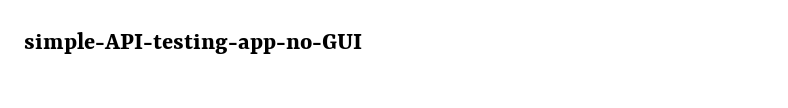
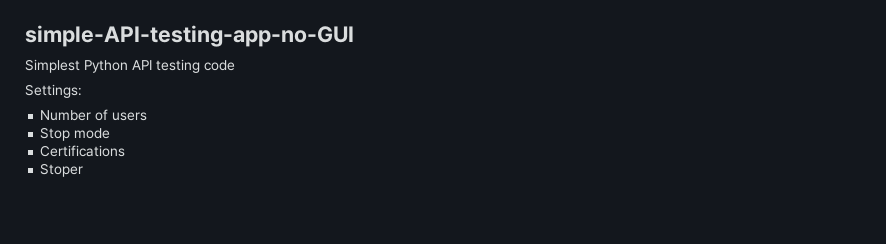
+ Simplest Python API testing code
+ Settings:
+ Number of users
+ Stop mode
+ Certifications
+ Stoper

